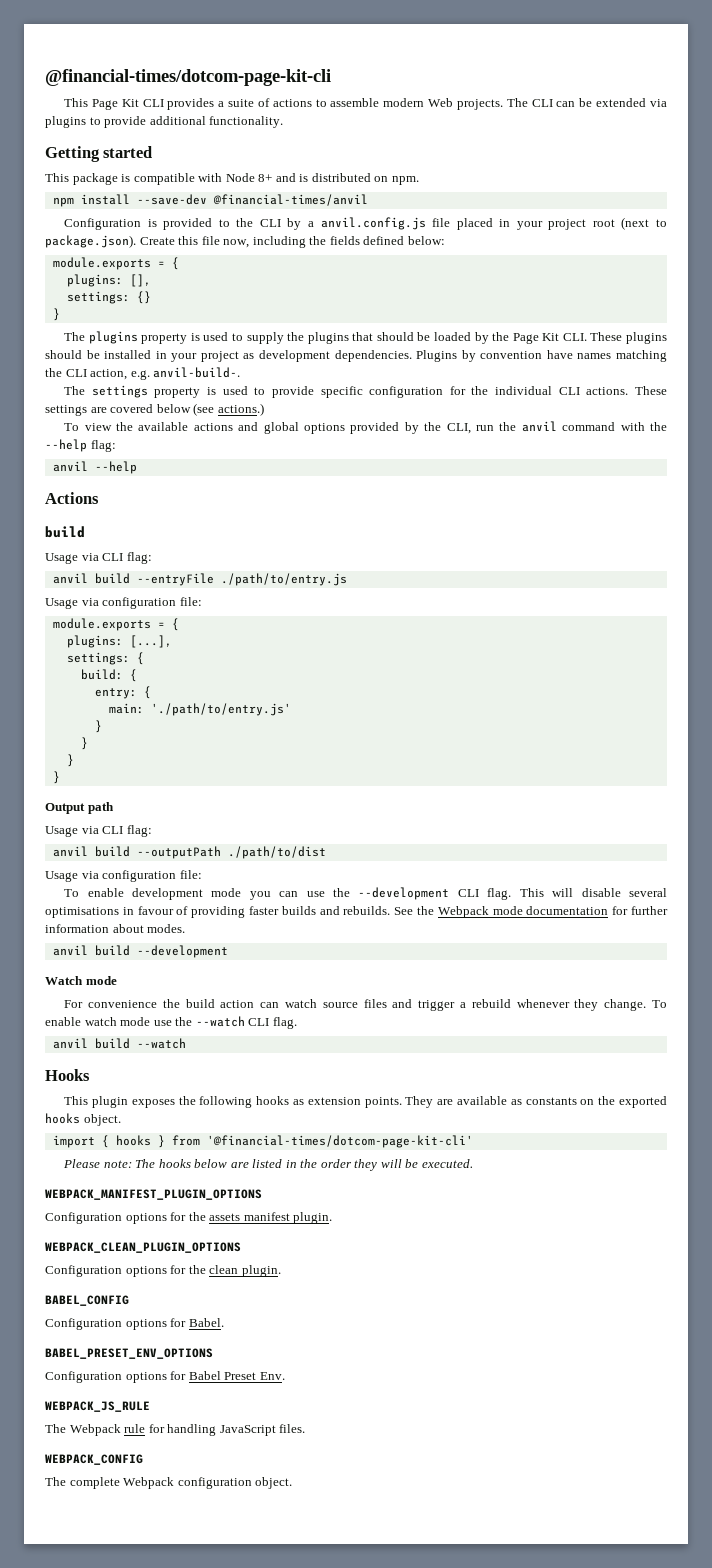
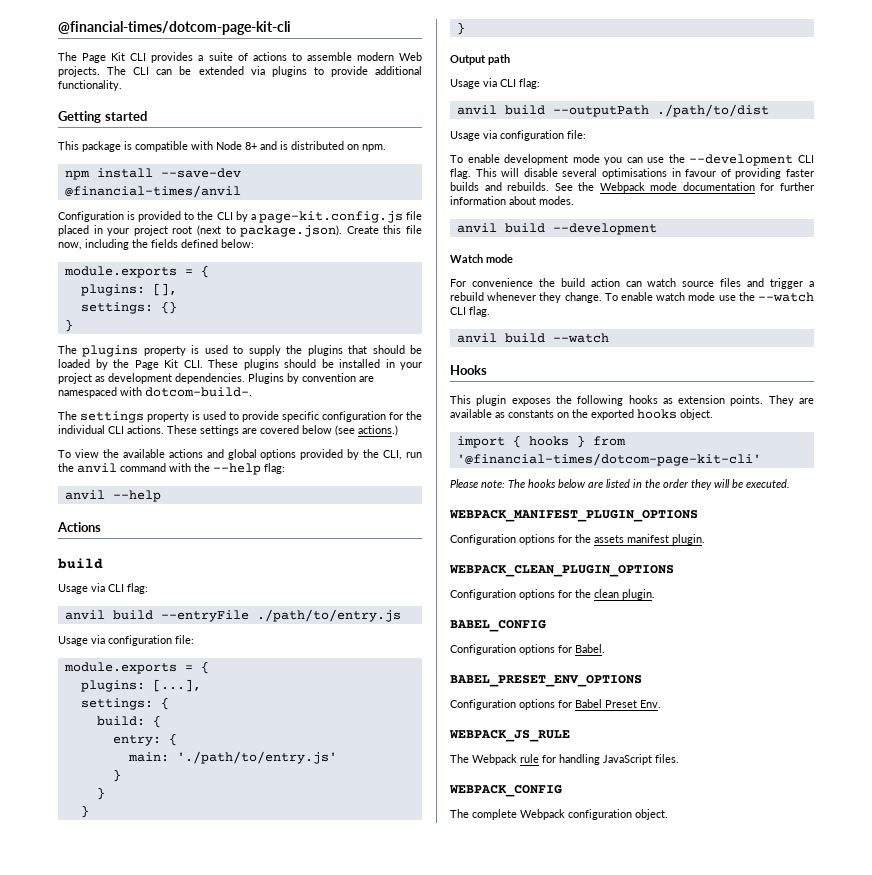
- This Page Kit CLI provides a suite of actions to assemble modern Web projects.
+ The Page Kit CLI provides a suite of actions to assemble modern Web projects.
- Configuration is provided to the CLI by a anvil.config.js file placed in your project root (next to package.json). Create this file now, including the fields defined below:
+ Configuration is provided to the CLI by a page-kit.config.js file placed in your project root (next to package.json). Create this file now, including the fields defined below:
- Plugins by convention have names matching the CLI action, e.g. anvil-build-.
+ Plugins by convention are namespaced with dotcom-build-.

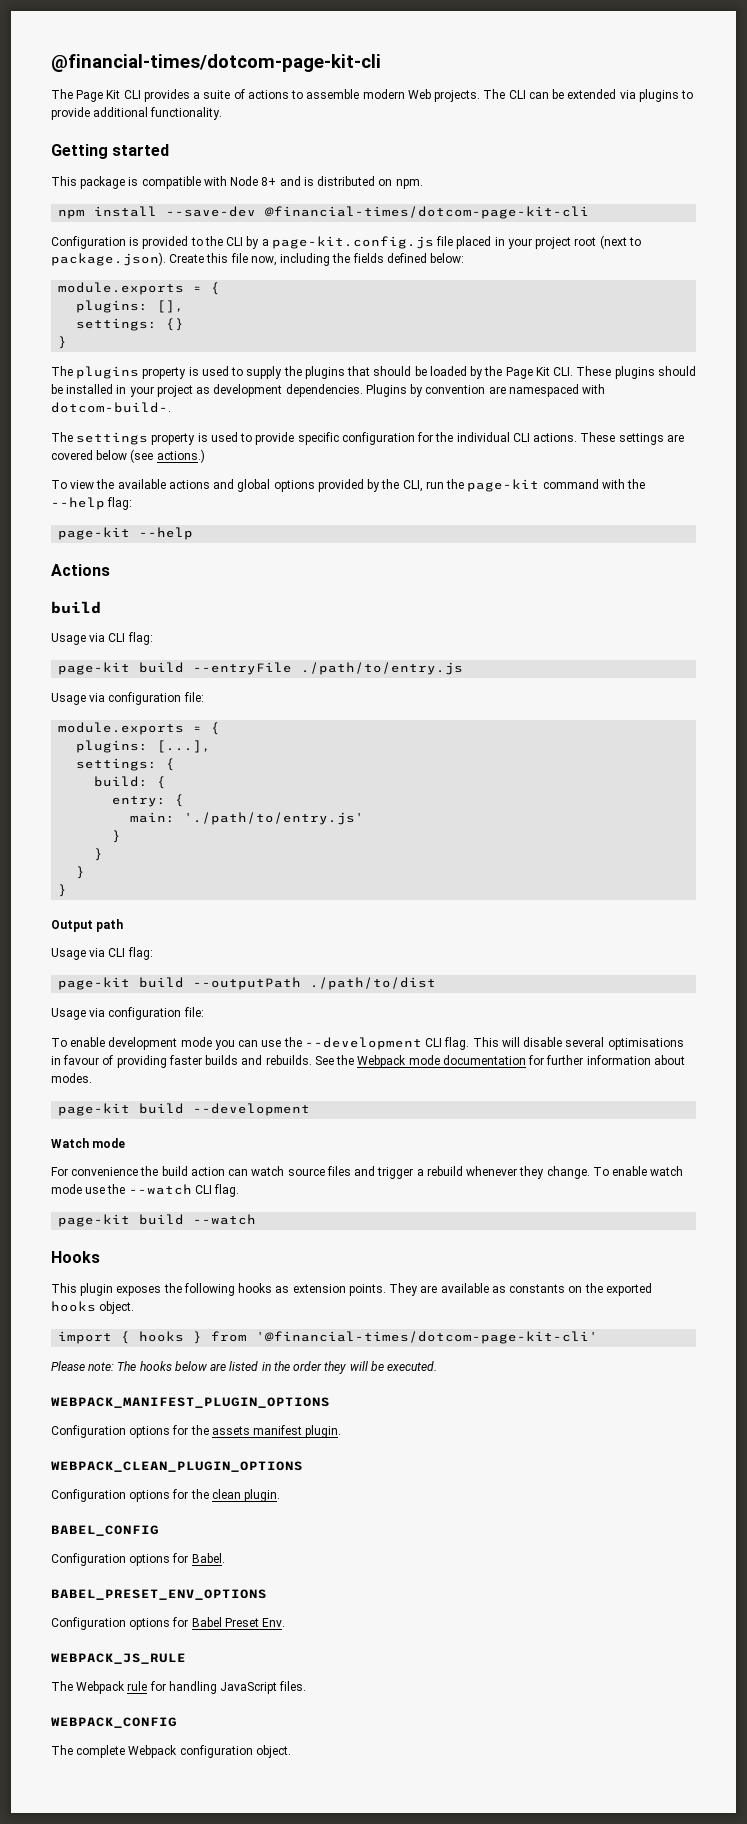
- npm install --save-dev @financial-times/anvil
+ npm install --save-dev @financial-times/dotcom-page-kit-cli
- To view the available actions and global options provided by the CLI, run the anvil command with the --help flag:
+ To view the available actions and global options provided by the CLI, run the page-kit command with the --help flag:
- anvil --help
+ page-kit --help
- anvil build --entryFile ./path/to/entry.js
+ page-kit build --entryFile ./path/to/entry.js
- anvil build --outputPath ./path/to/dist
+ page-kit build --outputPath ./path/to/dist
- anvil build --development
+ page-kit build --development
- anvil build --watch
+ page-kit build --watch

